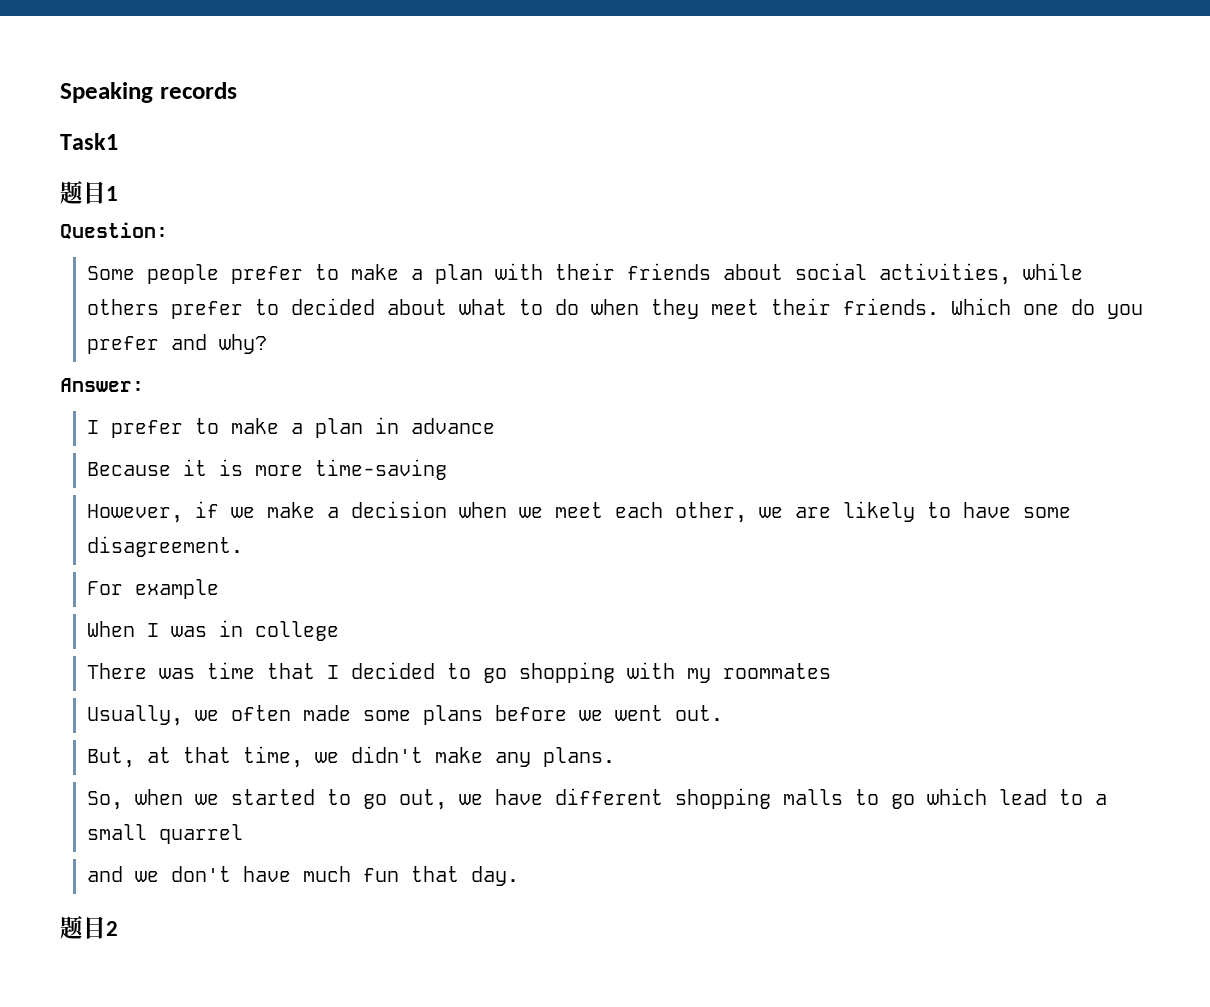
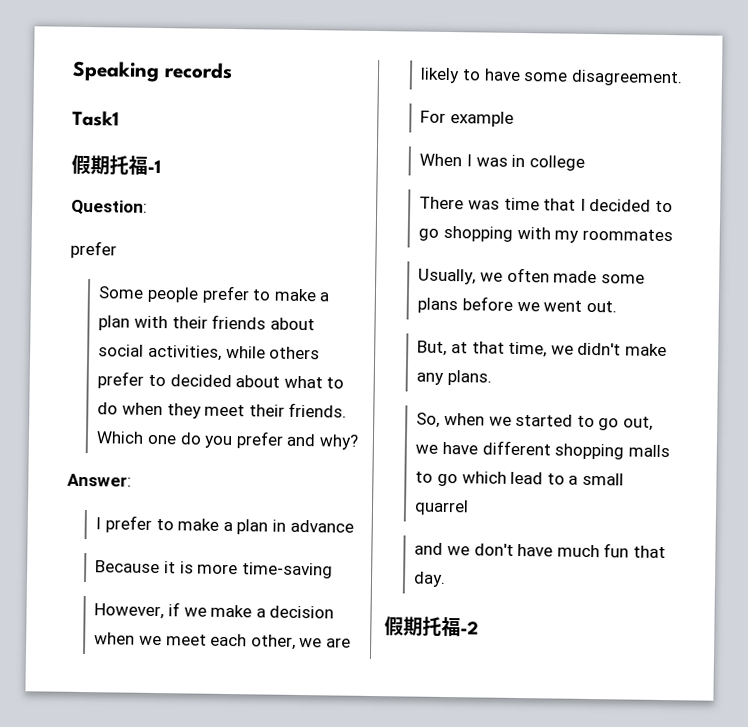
- 题目1
+ 假期托福-1
  Question:
+ prefer
- 题目2
+ 假期托福-2

